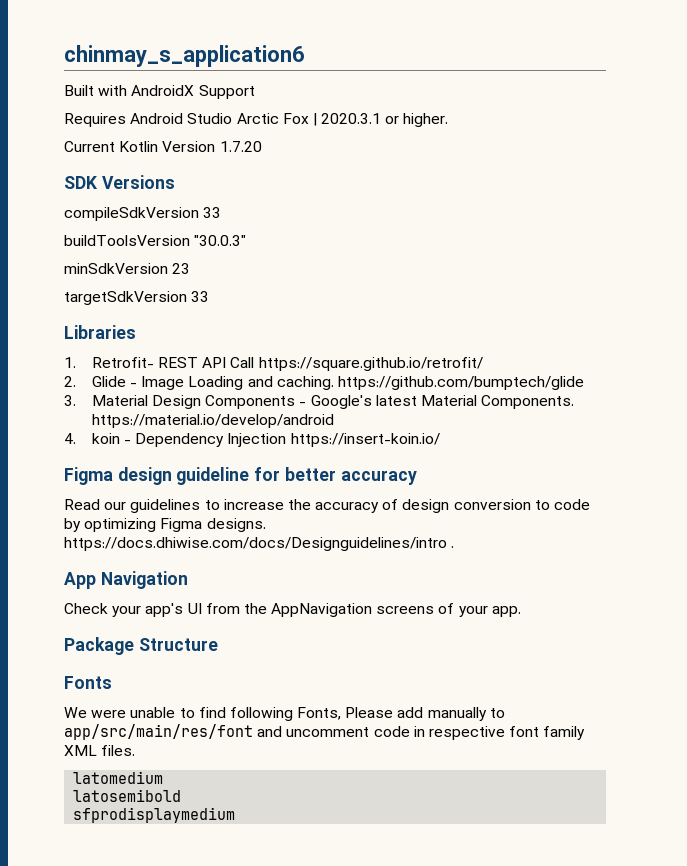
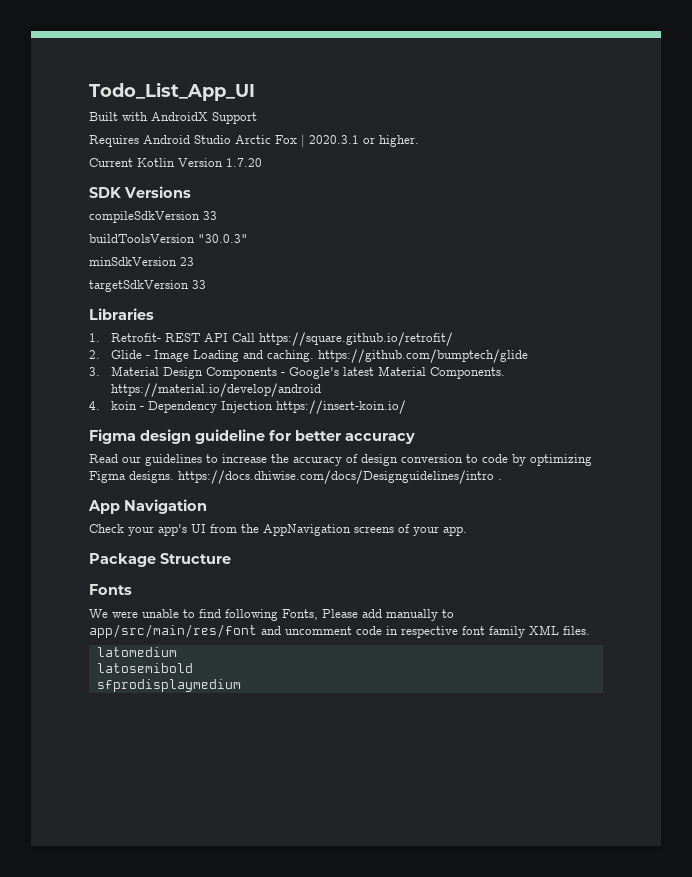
- chinmay_s_application6
+ Todo_List_App_UI

